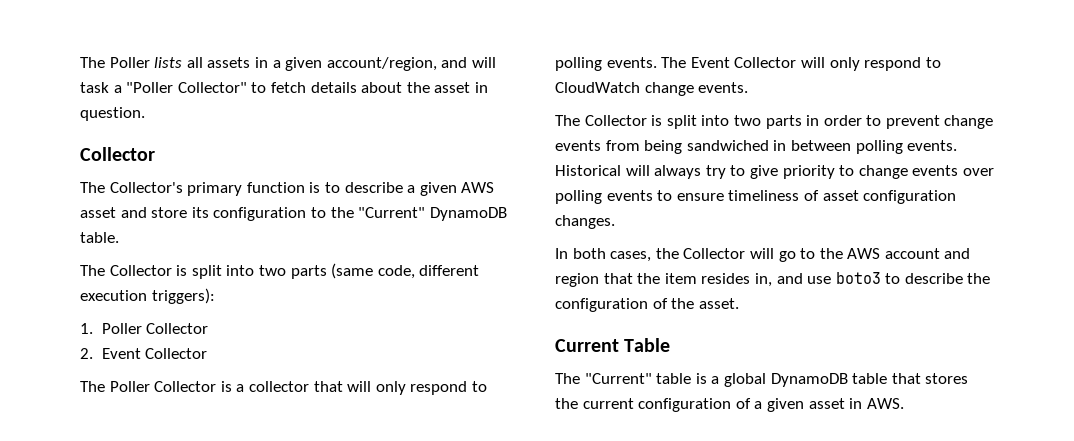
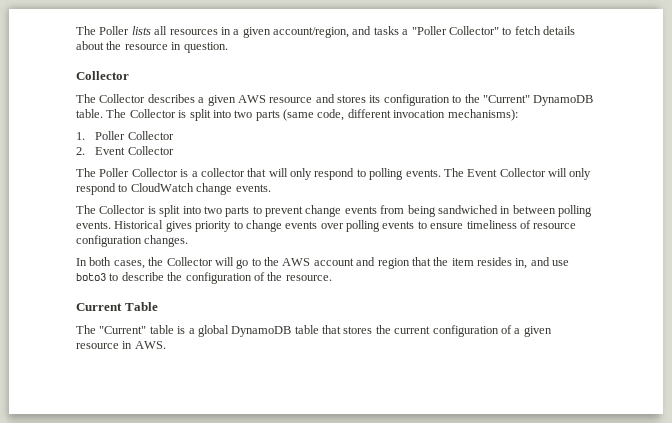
- The Poller lists all assets in a given account/region, and will task a "Poller Collector" to fetch details about the asset in question.
+ The Poller lists all resources in a given account/region, and tasks a "Poller Collector" to fetch details about the resource in question.
- The Collector's primary function is to describe a given AWS asset and store its configuration to the "Current" DynamoDB table.
- The Collector is split into two parts (same code, different execution triggers):
+ The Collector describes a given AWS resource and stores its configuration to the "Current" DynamoDB table. The Collector is split into two parts (same code, different invocation mechanisms):
- The Collector is split into two parts in order to prevent change events from being sandwiched in between polling events.
+ The Collector is split into two parts to prevent change events from being sandwiched in between polling events.
- Historical will always try to give priority to change events over polling events to ensure timeliness of asset configuration changes.
+ Historical gives priority to change events over polling events to ensure timeliness of resource configuration changes.
- In both cases, the Collector will go to the AWS account and region that the item resides in, and use boto3 to describe the configuration of the asset.
+ In both cases, the Collector will go to the AWS account and region that the item resides in, and use boto3 to describe the configuration of the resource.
- The "Current" table is a global DynamoDB table that stores the current configuration of a given asset in AWS.
+ The "Current" table is a global DynamoDB table that stores the current configuration of a given resource in AWS.

